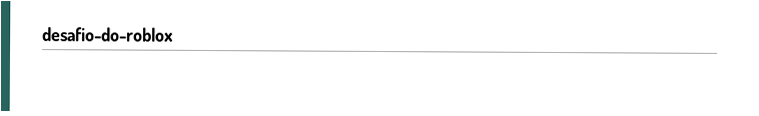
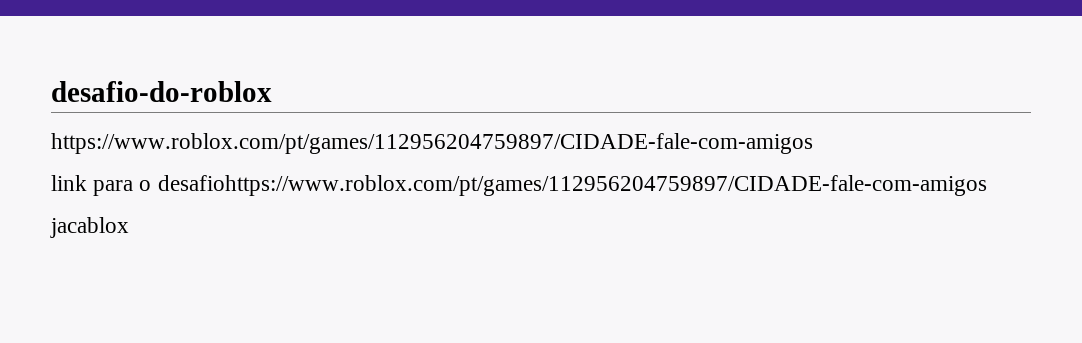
+ https://www.roblox.com/pt/games/112956204759897/CIDADE-fale-com-amigos
+ link para o desafiohttps://www.roblox.com/pt/games/112956204759897/CIDADE-fale-com-amigos
+ jacablox

